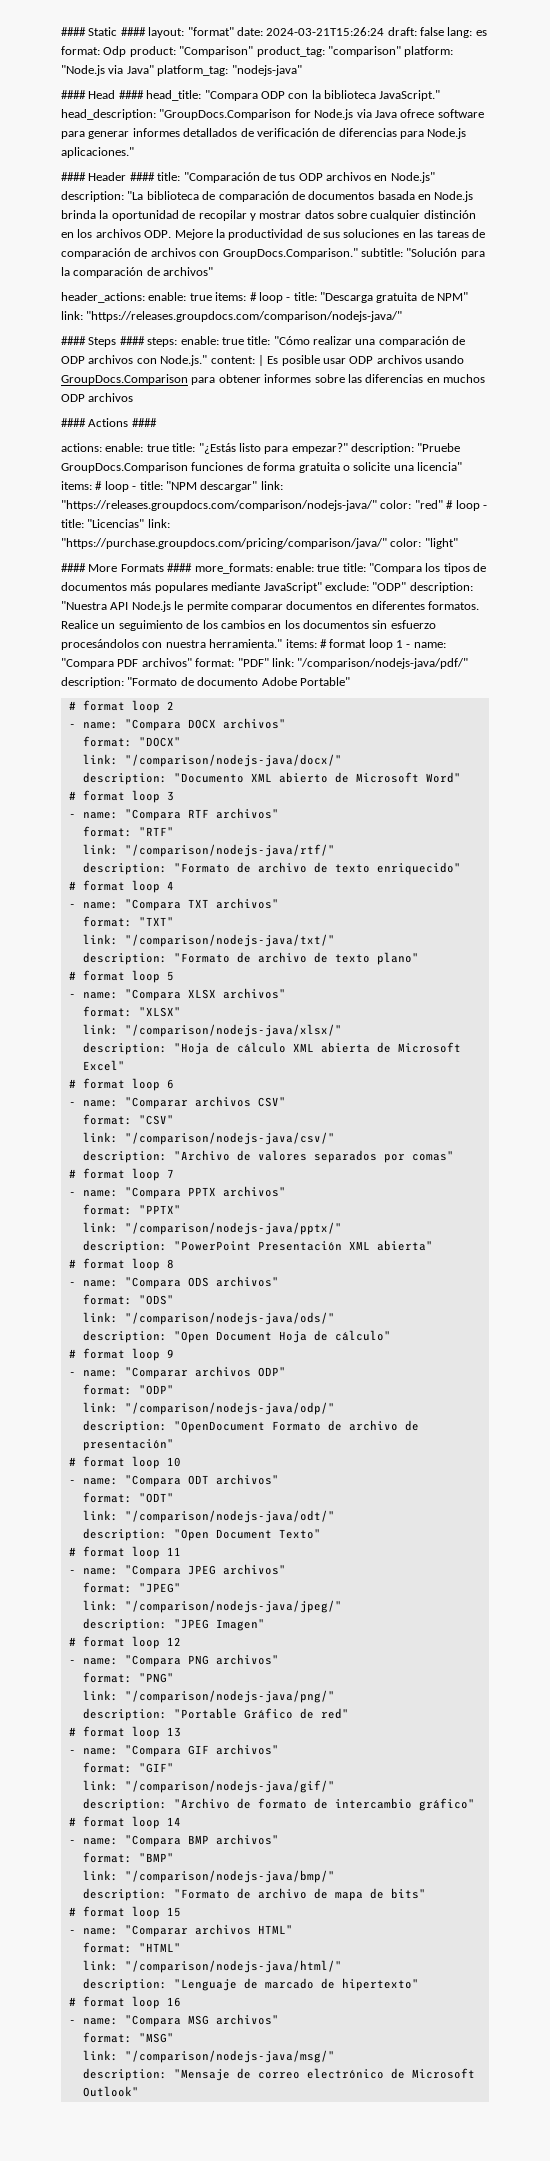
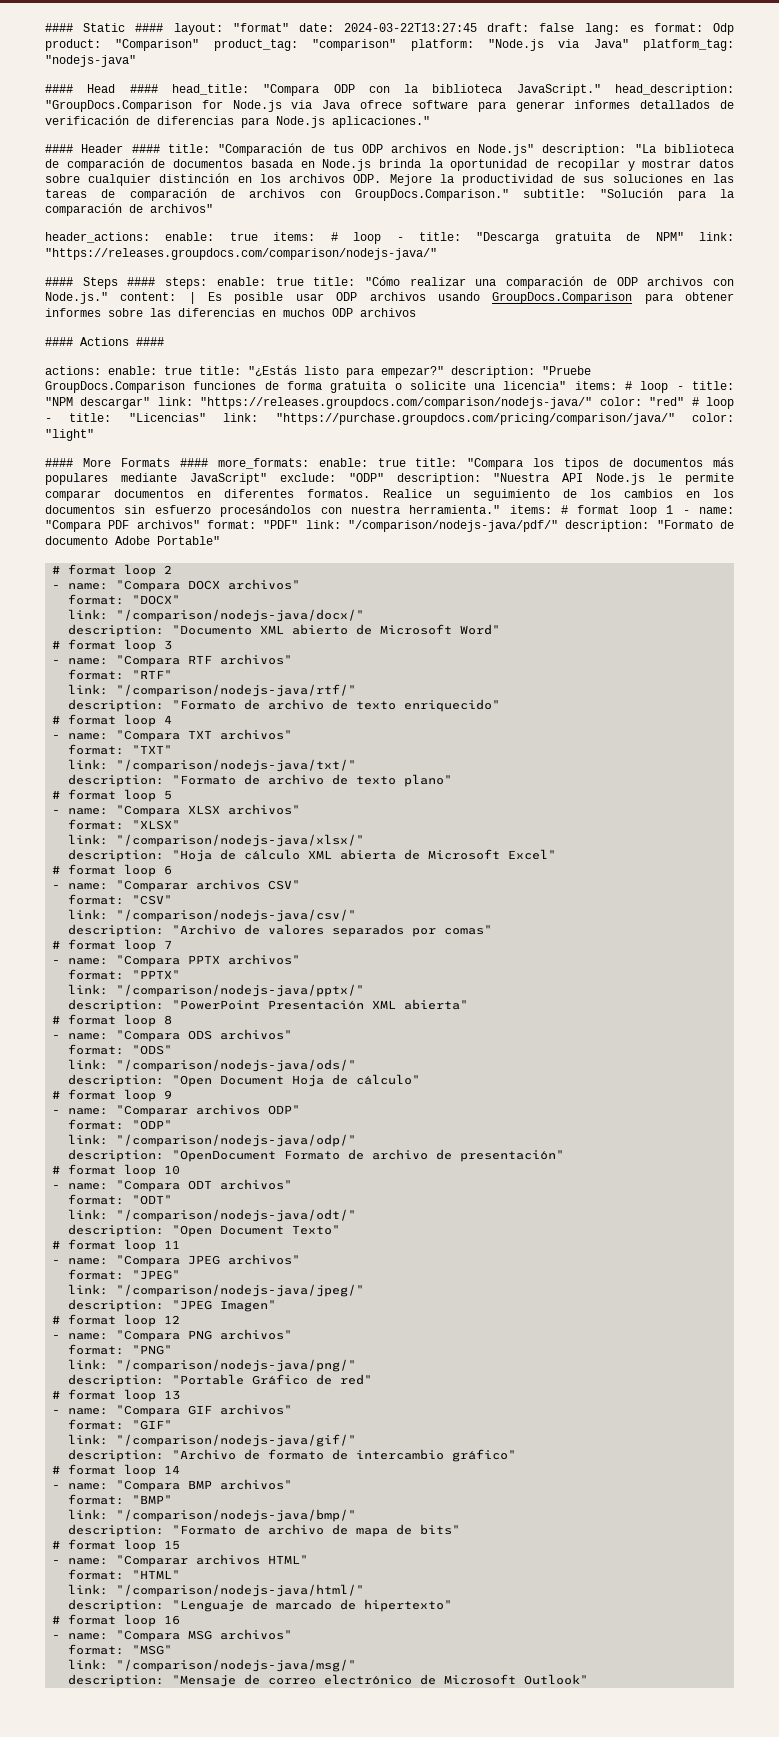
- #### Static #### layout: "format" date: 2024-03-21T15:26:24 draft: false lang: es format: Odp product: "Comparison" product_tag: "comparison" platform: "Node.js via Java" platform_tag: "nodejs-java"
+ #### Static #### layout: "format" date: 2024-03-22T13:27:45 draft: false lang: es format: Odp product: "Comparison" product_tag: "comparison" platform: "Node.js via Java" platform_tag: "nodejs-java"

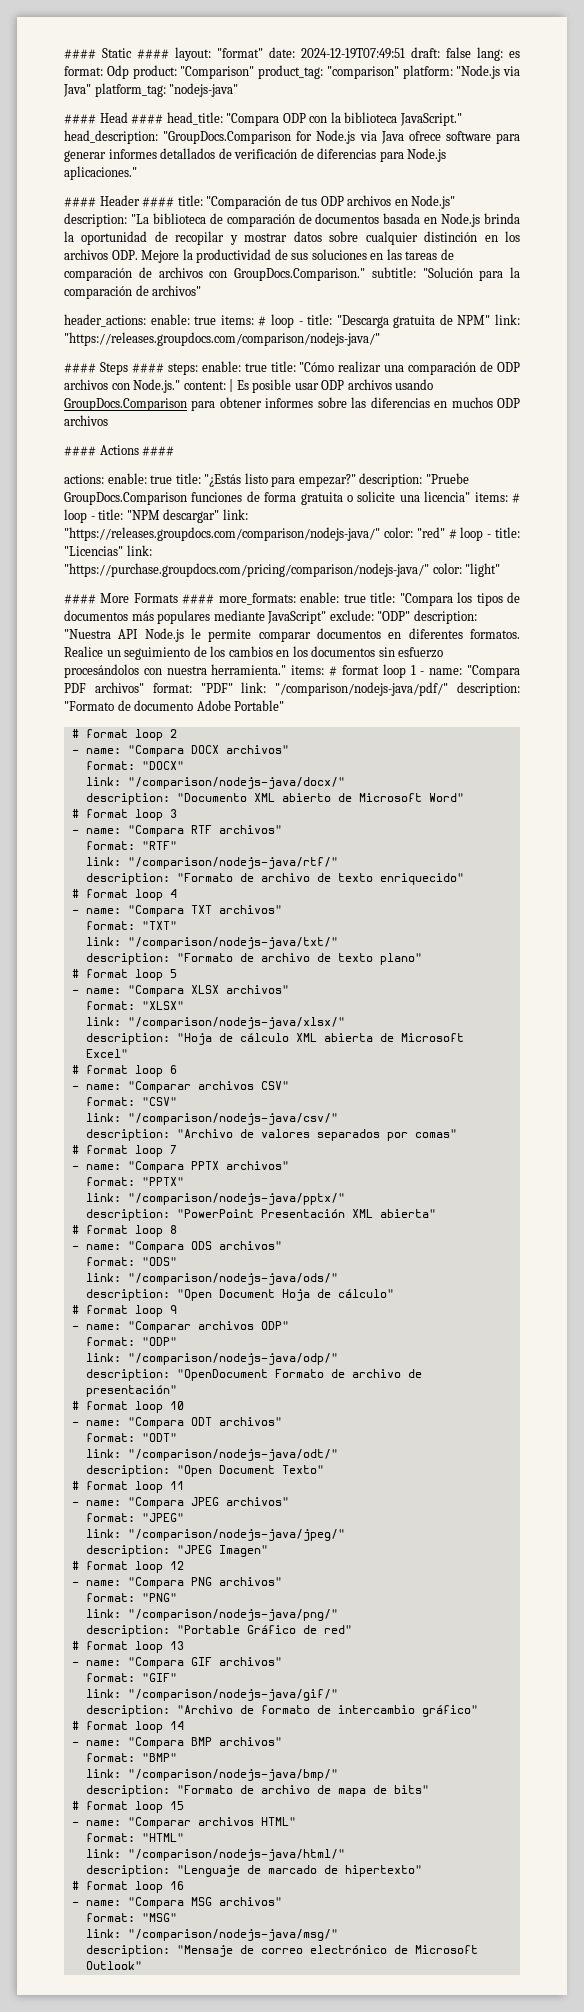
- #### Static #### layout: "format" date: 2024-03-22T13:27:45 draft: false lang: es format: Odp product: "Comparison" product_tag: "comparison" platform: "Node.js via Java" platform_tag: "nodejs-java"
+ #### Static #### layout: "format" date: 2024-12-19T07:49:51 draft: false lang: es format: Odp product: "Comparison" product_tag: "comparison" platform: "Node.js via Java" platform_tag: "nodejs-java"
- actions: enable: true title: "¿Estás listo para empezar?" description: "Pruebe GroupDocs.Comparison funciones de forma gratuita o solicite una licencia" items: # loop - title: "NPM descargar" link: "https://releases.groupdocs.com/comparison/nodejs-java/" color: "red" # loop - title: "Licencias" link: "https://purchase.groupdocs.com/pricing/comparison/java/" color: "light"
+ actions: enable: true title: "¿Estás listo para empezar?" description: "Pruebe GroupDocs.Comparison funciones de forma gratuita o solicite una licencia" items: # loop - title: "NPM descargar" link: "https://releases.groupdocs.com/comparison/nodejs-java/" color: "red" # loop - title: "Licencias" link: "https://purchase.groupdocs.com/pricing/comparison/nodejs-java/" color: "light"

